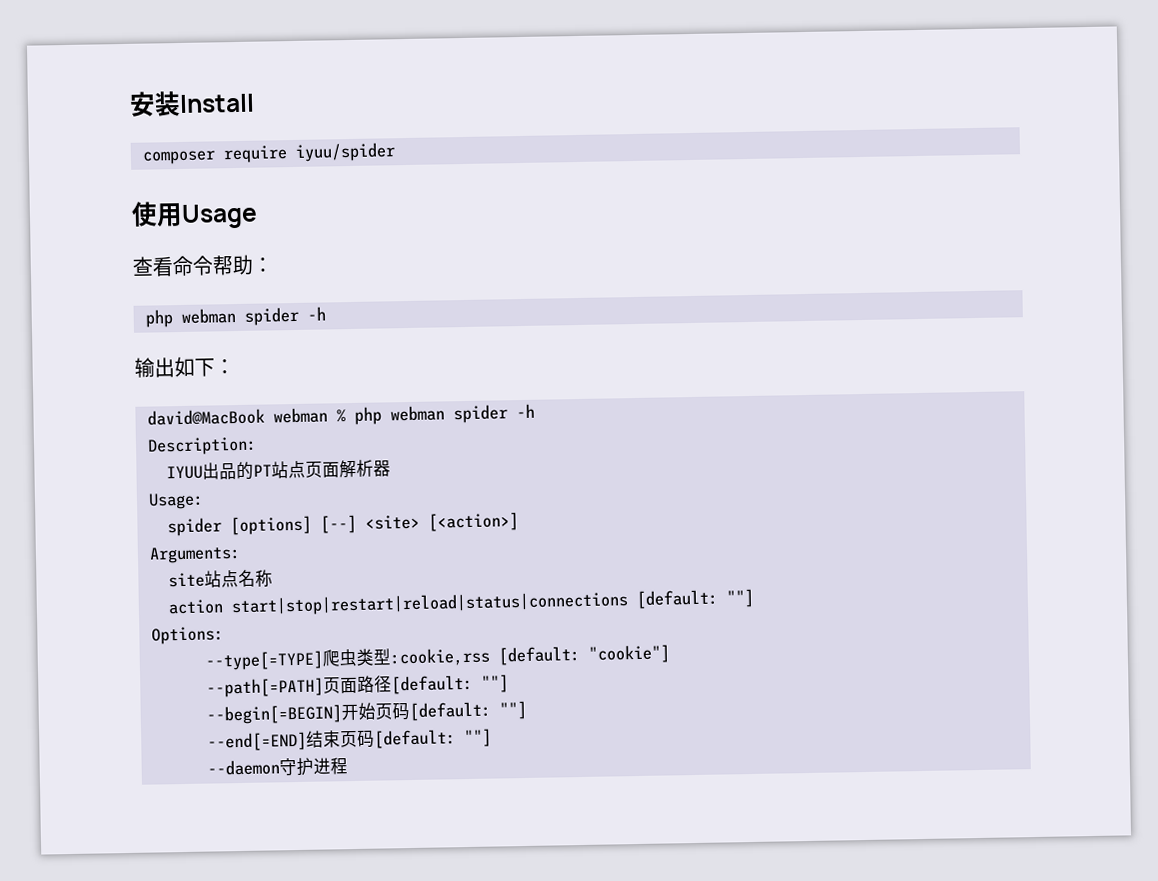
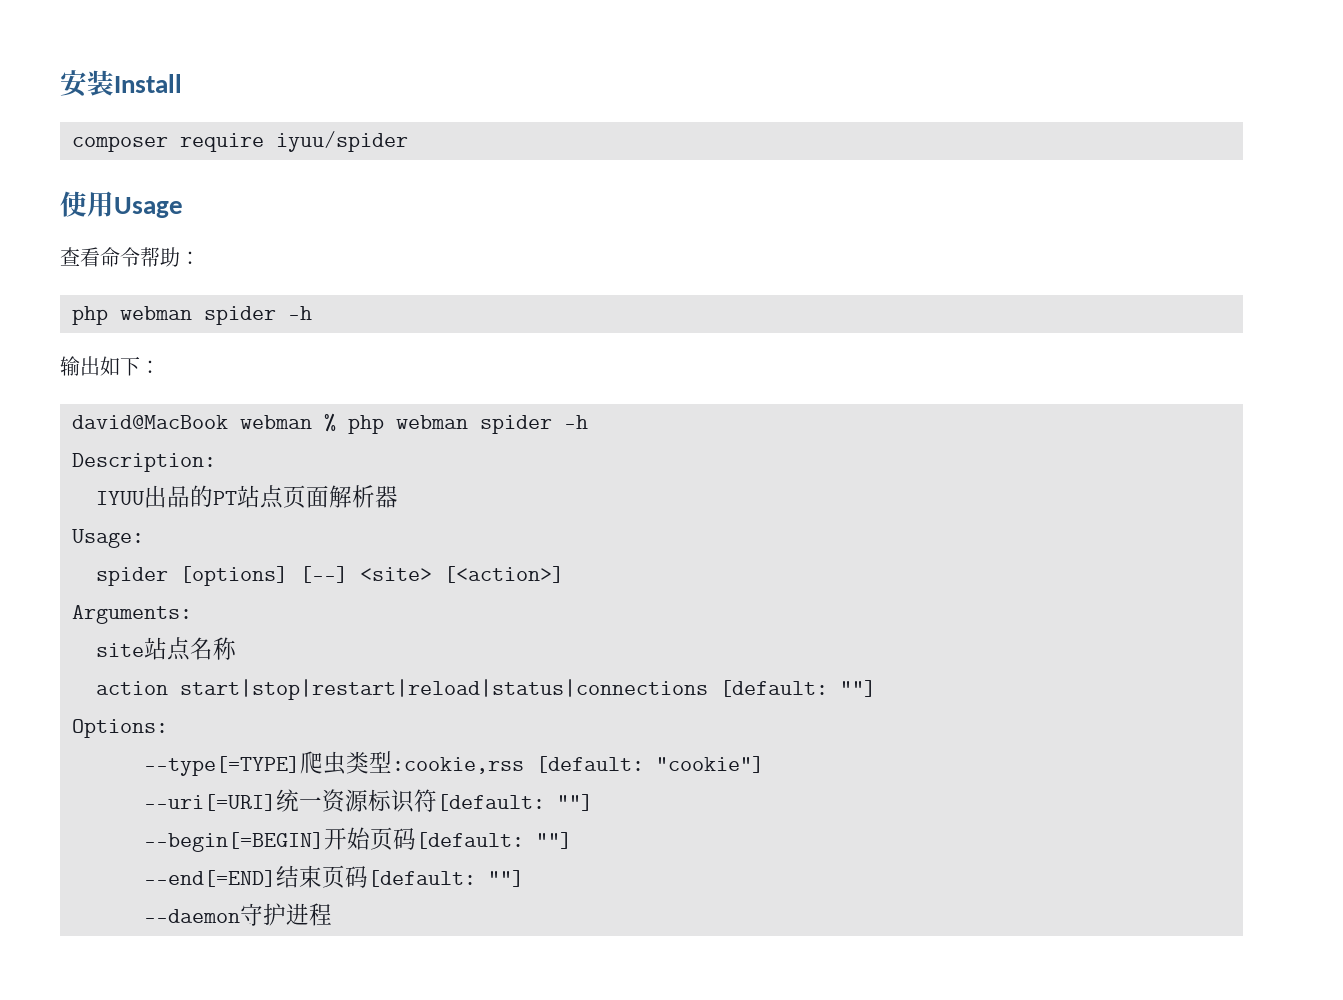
- --path[=PATH]页面路径[default: ""]
+ --uri[=URI]统一资源标识符[default: ""]

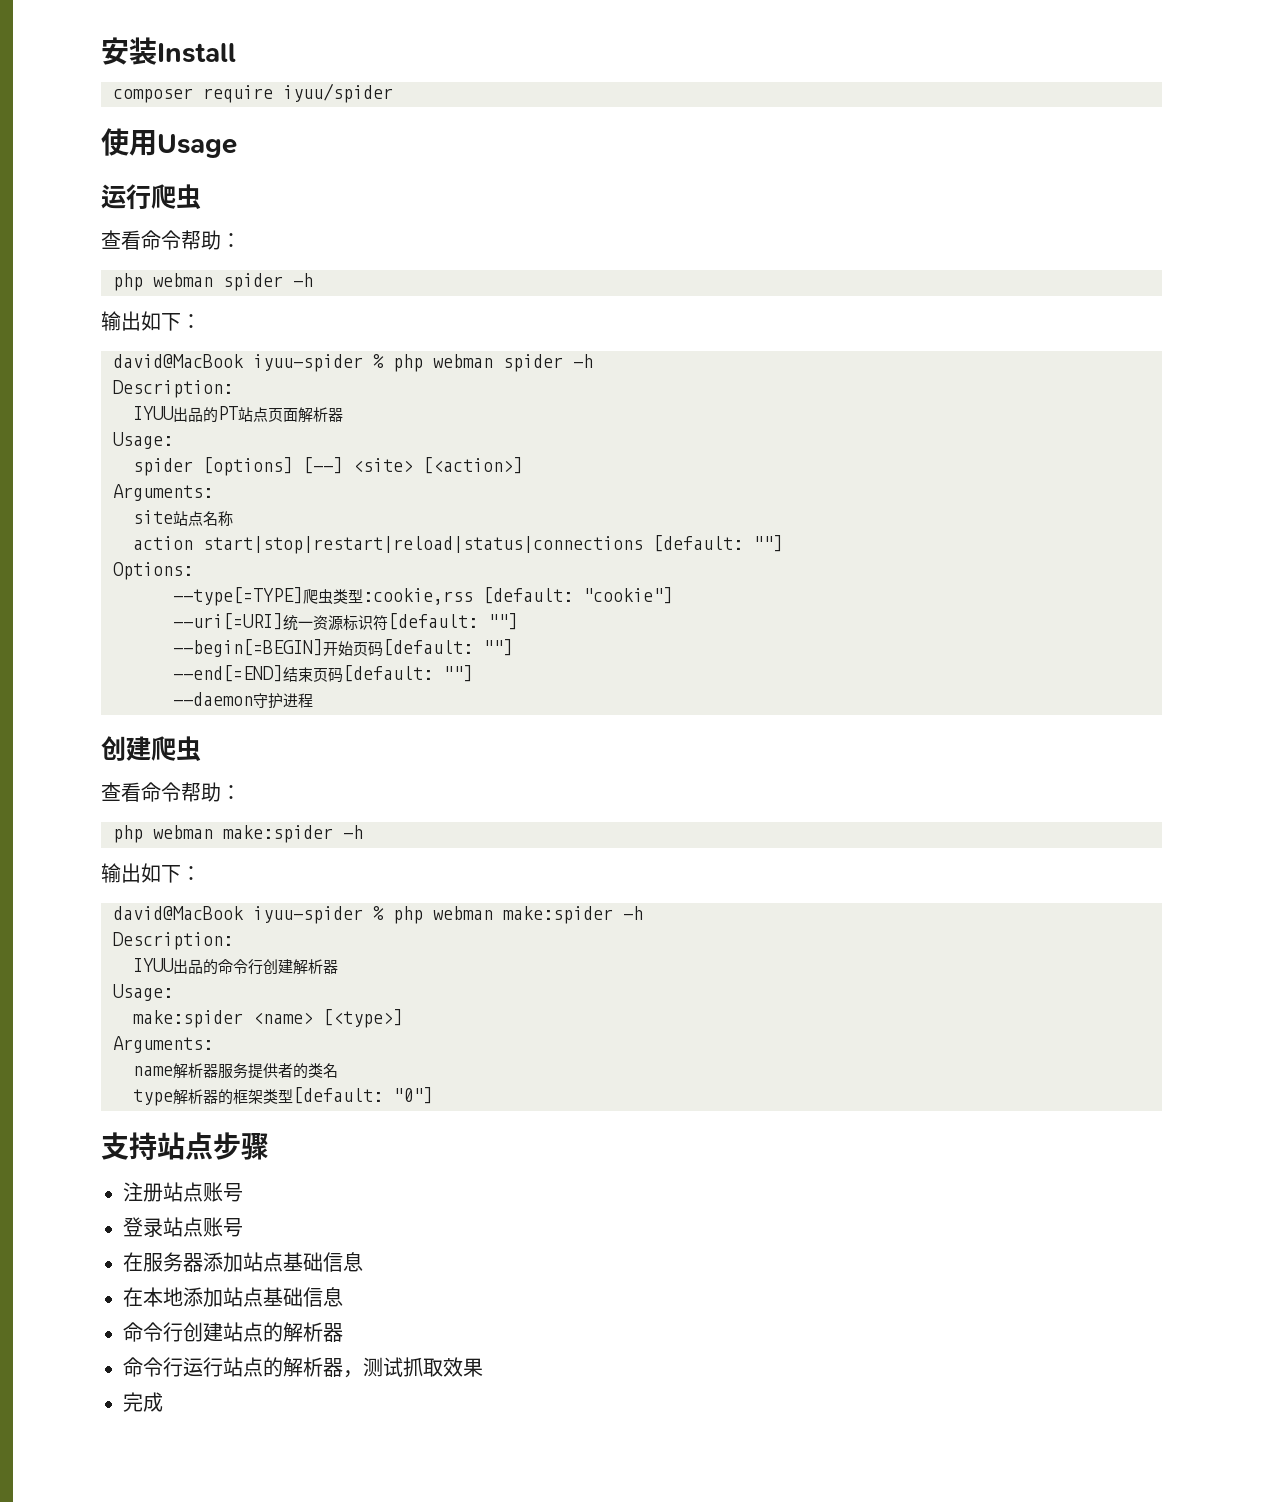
+ 运行爬虫
- david@MacBook webman % php webman spider -h
+ david@MacBook iyuu-spider % php webman spider -h
+ 创建爬虫
+ 查看命令帮助：
+ php webman make:spider -h
+ 输出如下：
+ david@MacBook iyuu-spider % php webman make:spider -h
+ Description:
+ IYUU出品的命令行创建解析器
+ Usage:
+ make:spider <name> [<type>]
+ Arguments:
+ name解析器服务提供者的类名
+ type解析器的框架类型[default: "0"]
+ 支持站点步骤
+ 注册站点账号
+ 登录站点账号
+ 在服务器添加站点基础信息
+ 在本地添加站点基础信息
+ 命令行创建站点的解析器
+ 命令行运行站点的解析器，测试抓取效果
+ 完成

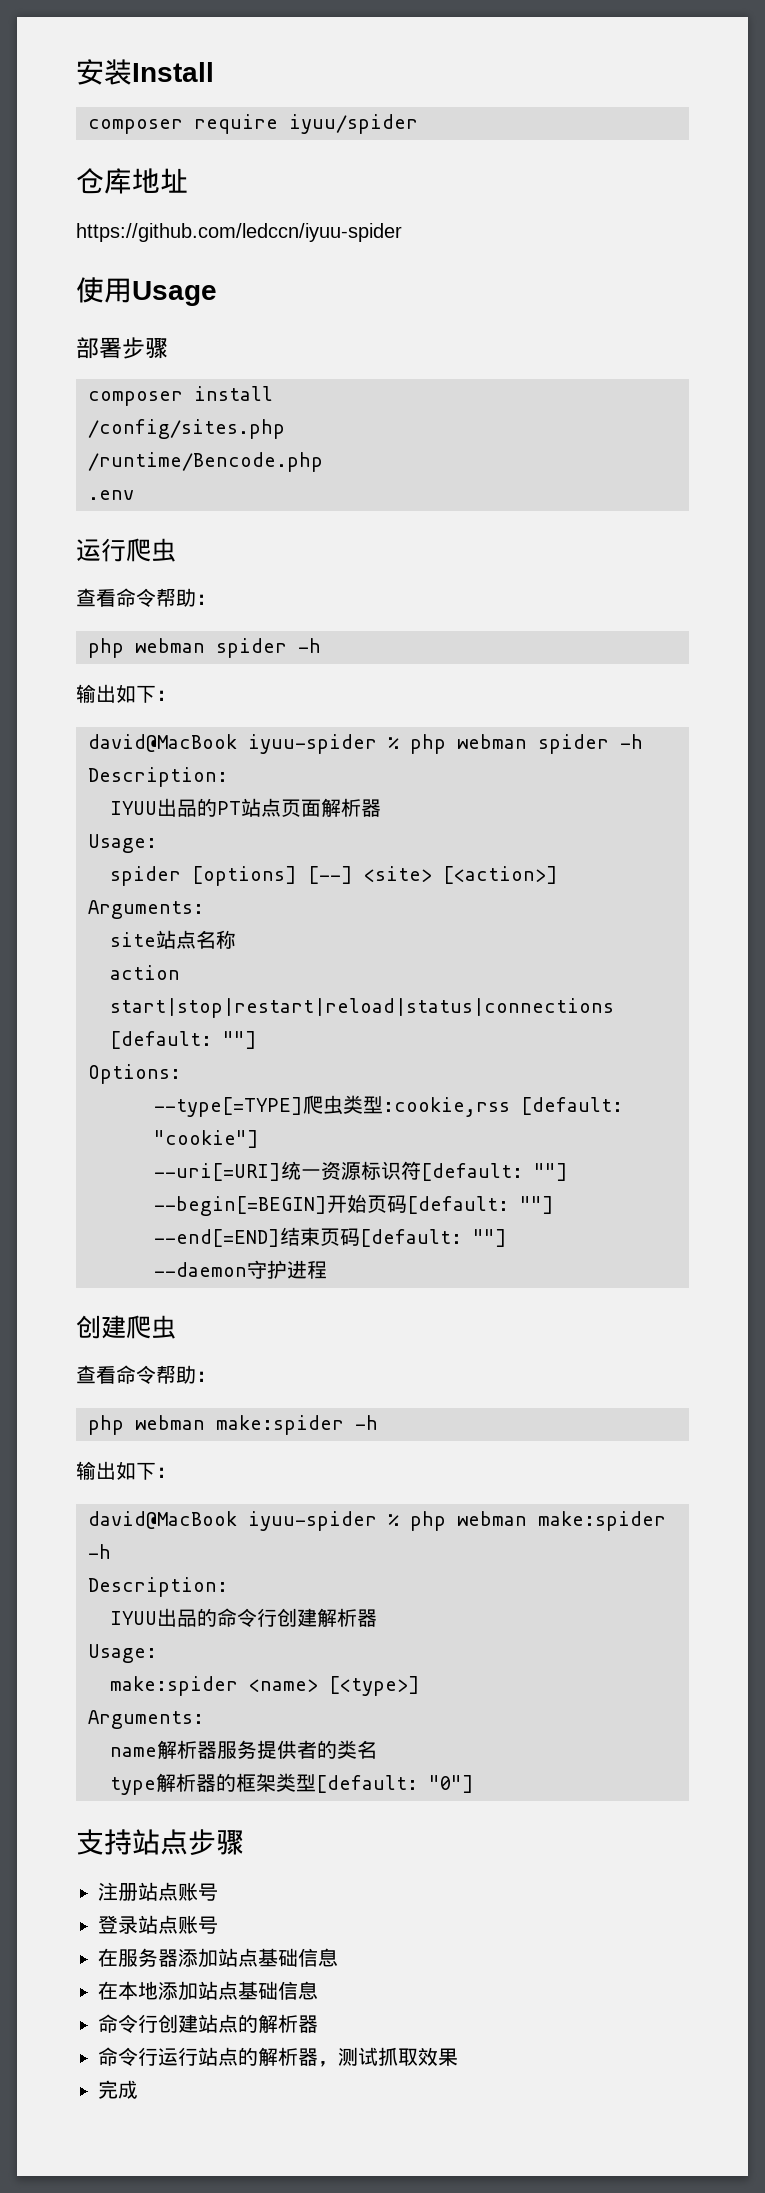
+ 仓库地址
+ https://github.com/ledccn/iyuu-spider
+ 部署步骤
+ composer install
+ /config/sites.php
+ /runtime/Bencode.php
+ .env

